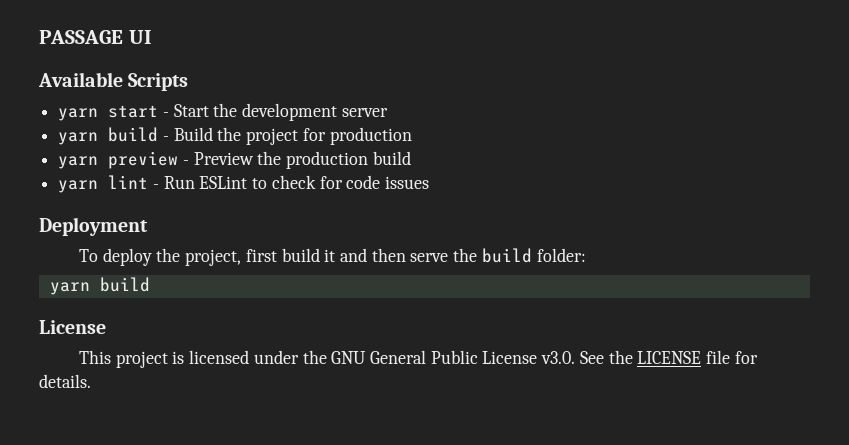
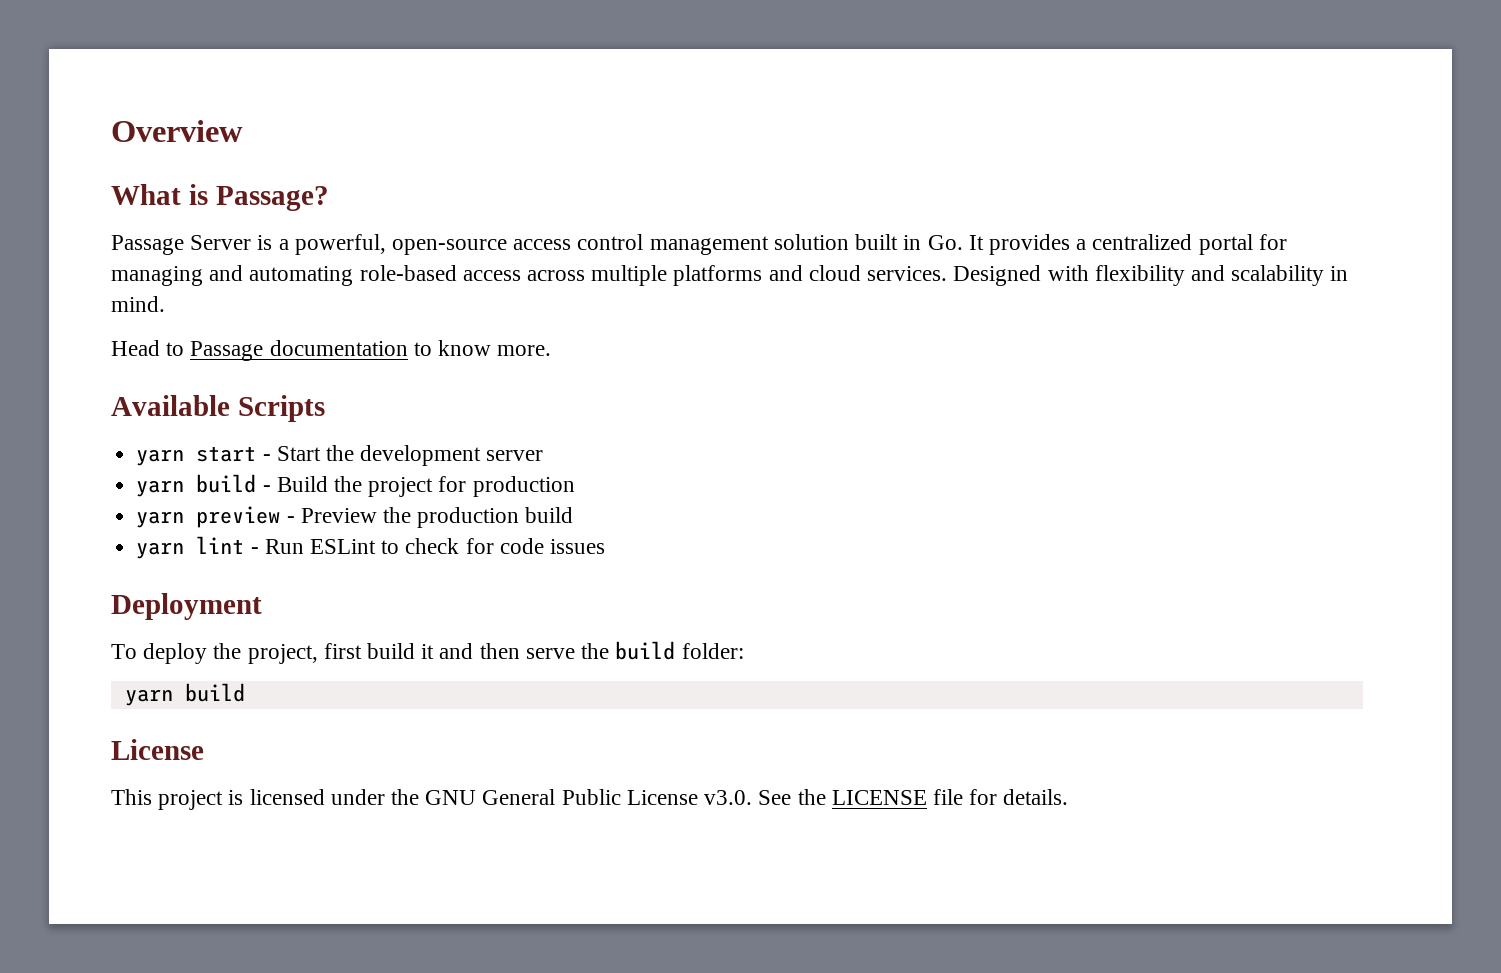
- PASSAGE UI
+ Overview
+ What is Passage?
+ Passage Server is a powerful, open-source access control management solution built in Go. It provides a centralized portal for managing and automating role-based access across multiple platforms and cloud services. Designed with flexibility and scalability in mind.
+ Head to Passage documentation to know more.

